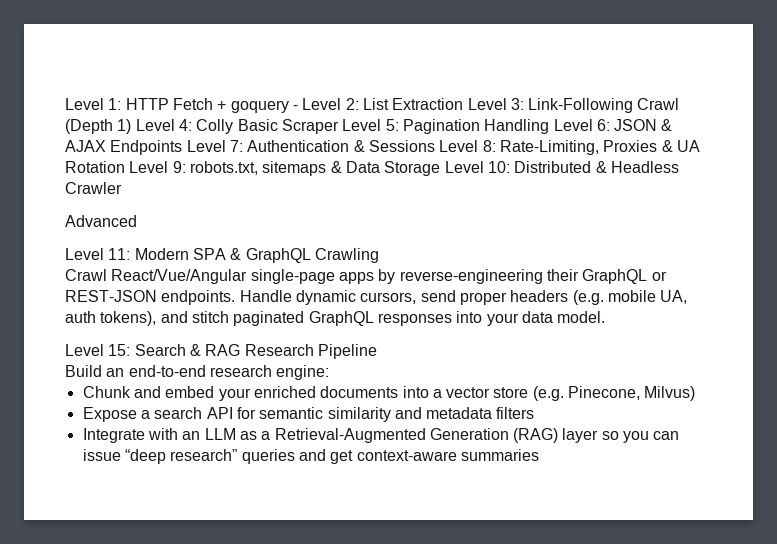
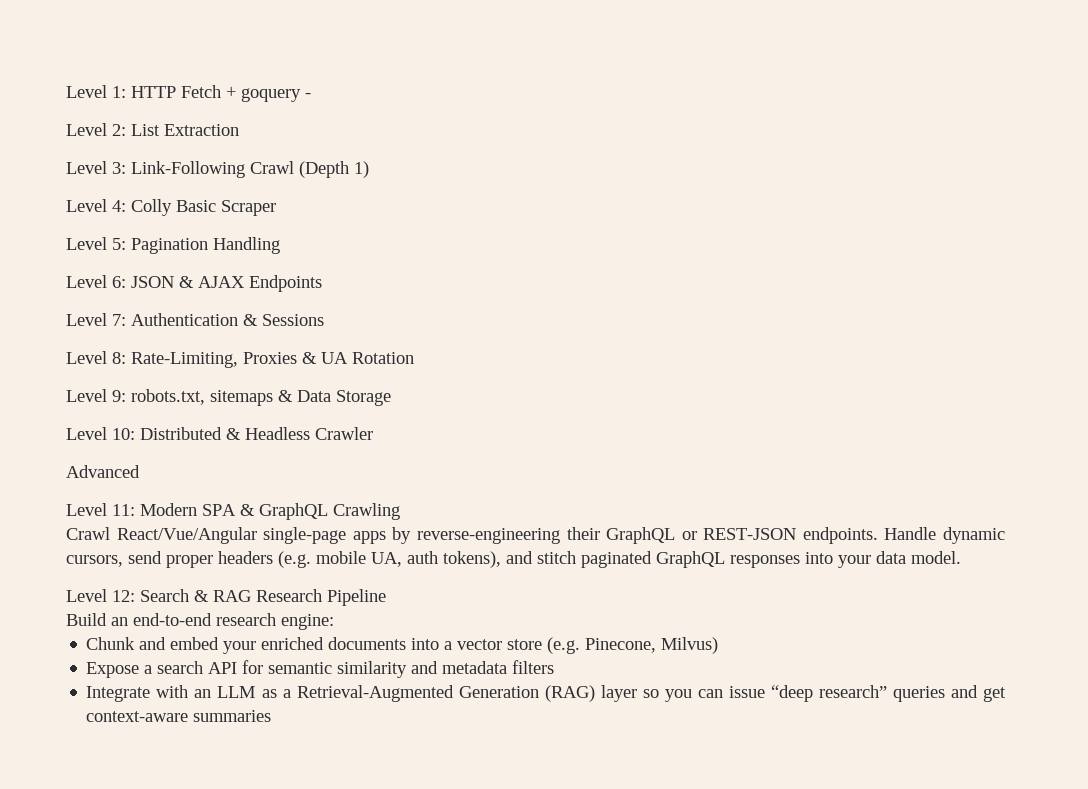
- Level 1: HTTP Fetch + goquery - Level 2: List Extraction Level 3: Link‑Following Crawl (Depth 1) Level 4: Colly Basic Scraper Level 5: Pagination Handling Level 6: JSON & AJAX Endpoints Level 7: Authentication & Sessions Level 8: Rate‑Limiting, Proxies & UA Rotation Level 9: robots.txt, sitemaps & Data Storage Level 10: Distributed & Headless Crawler
+ Level 1: HTTP Fetch + goquery -
+ Level 2: List Extraction
+ Level 3: Link‑Following Crawl (Depth 1)
+ Level 4: Colly Basic Scraper
+ Level 5: Pagination Handling
+ Level 6: JSON & AJAX Endpoints
+ Level 7: Authentication & Sessions
+ Level 8: Rate‑Limiting, Proxies & UA Rotation
+ Level 9: robots.txt, sitemaps & Data Storage
+ Level 10: Distributed & Headless Crawler
- Level 15: Search & RAG Research Pipeline
+ Level 12: Search & RAG Research Pipeline

